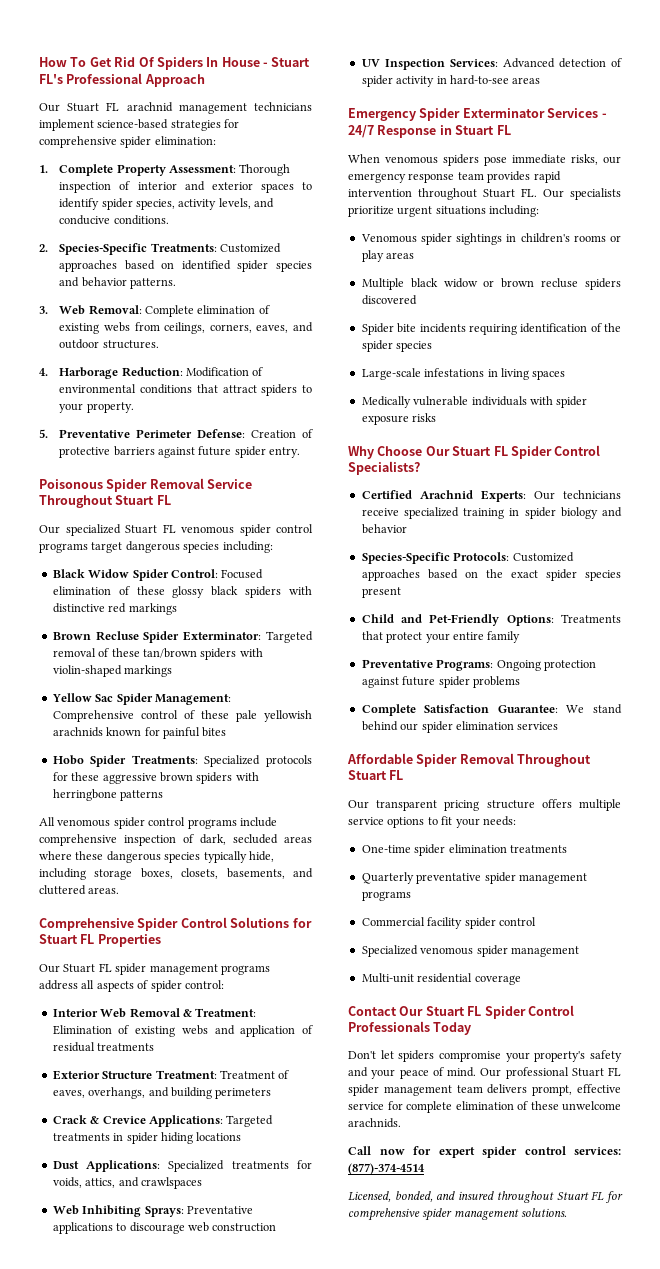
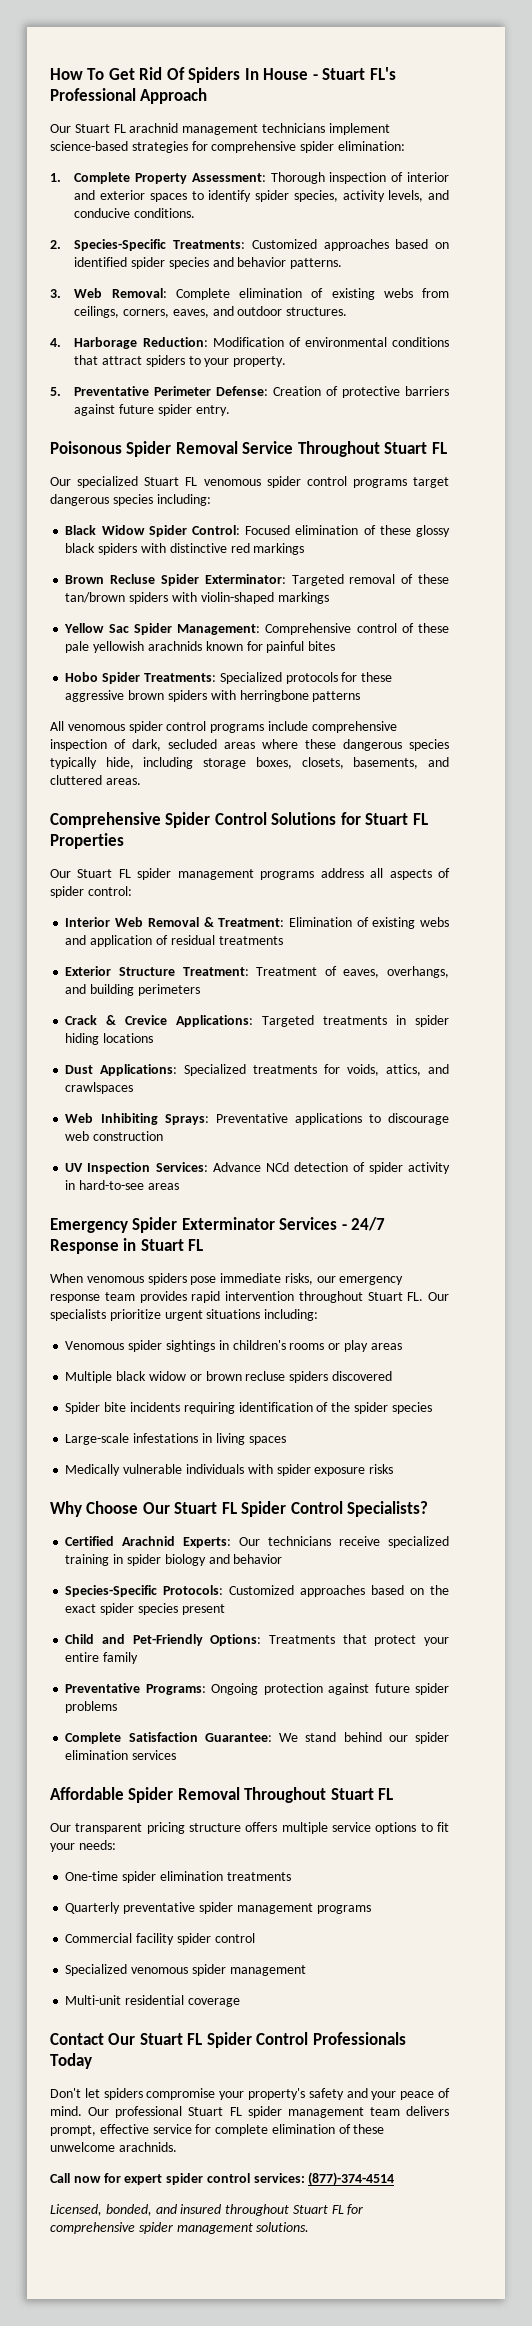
- UV Inspection Services: Advanced detection of spider activity in hard-to-see areas
+ UV Inspection Services: Advance NCd detection of spider activity in hard-to-see areas

